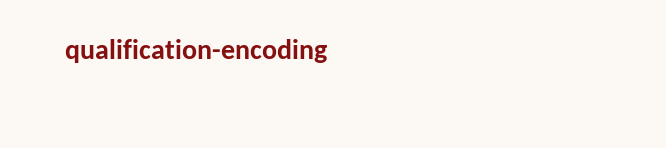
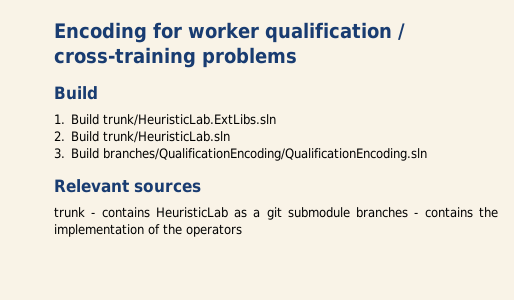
- qualification-encoding
+ Encoding for worker qualification / cross-training problems
+ Build
+ 1. Build trunk/HeuristicLab.ExtLibs.sln
+ 2. Build trunk/HeuristicLab.sln
+ 3. Build branches/QualificationEncoding/QualificationEncoding.sln
+ Relevant sources
+ trunk - contains HeuristicLab as a git submodule branches - contains the implementation of the operators

